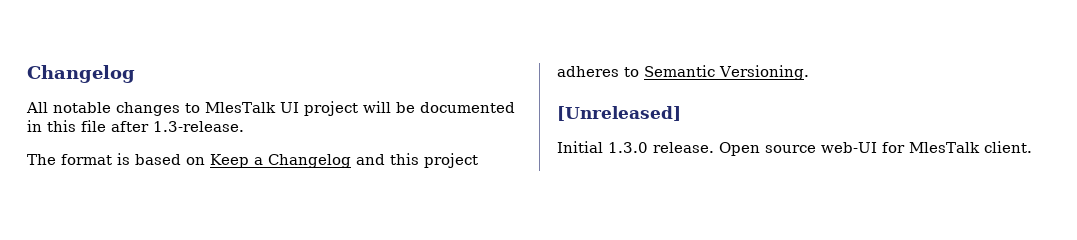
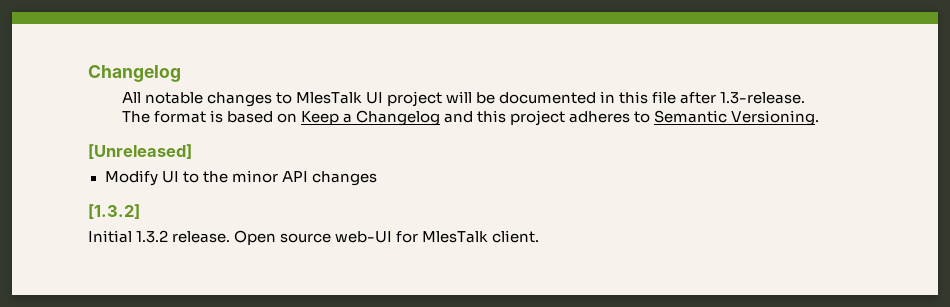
+ Modify UI to the minor API changes
+ [1.3.2]
- Initial 1.3.0 release.
+ Initial 1.3.2 release.

